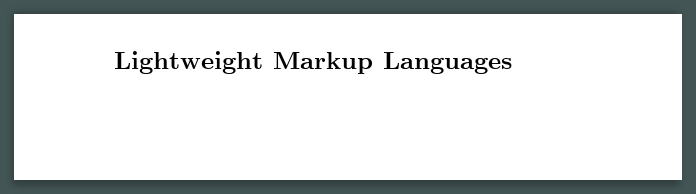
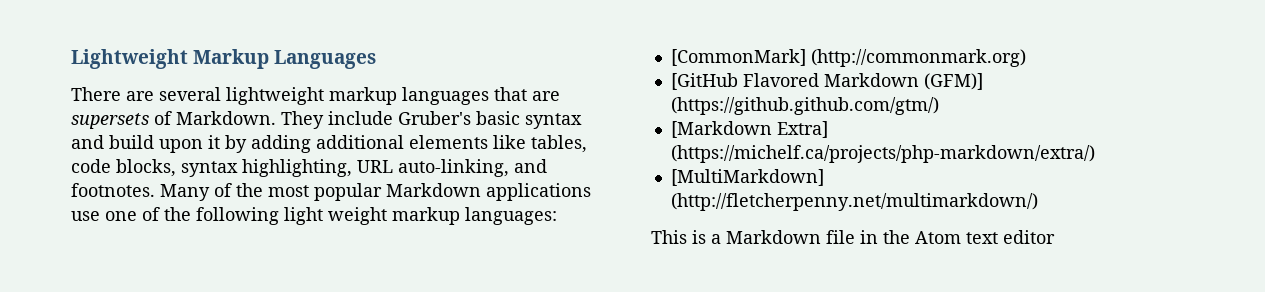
+ There are several lightweight markup languages that are supersets of Markdown. They include Gruber's basic syntax and build upon it by adding additional elements like tables, code blocks, syntax highlighting, URL auto-linking, and footnotes. Many of the most popular Markdown applications use one of the following light weight markup languages:
+ [CommonMark] (http://commonmark.org)
+ [GitHub Flavored Markdown (GFM)] (https://github.github.com/gtm/)
+ [Markdown Extra] (https://michelf.ca/projects/php-markdown/extra/)
+ [MultiMarkdown] (http://fletcherpenny.net/multimarkdown/)
+ This is a Markdown file in the Atom text editor

